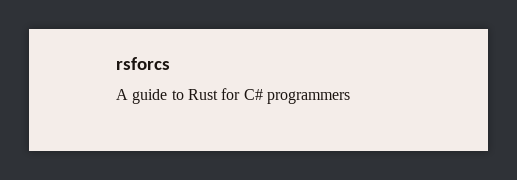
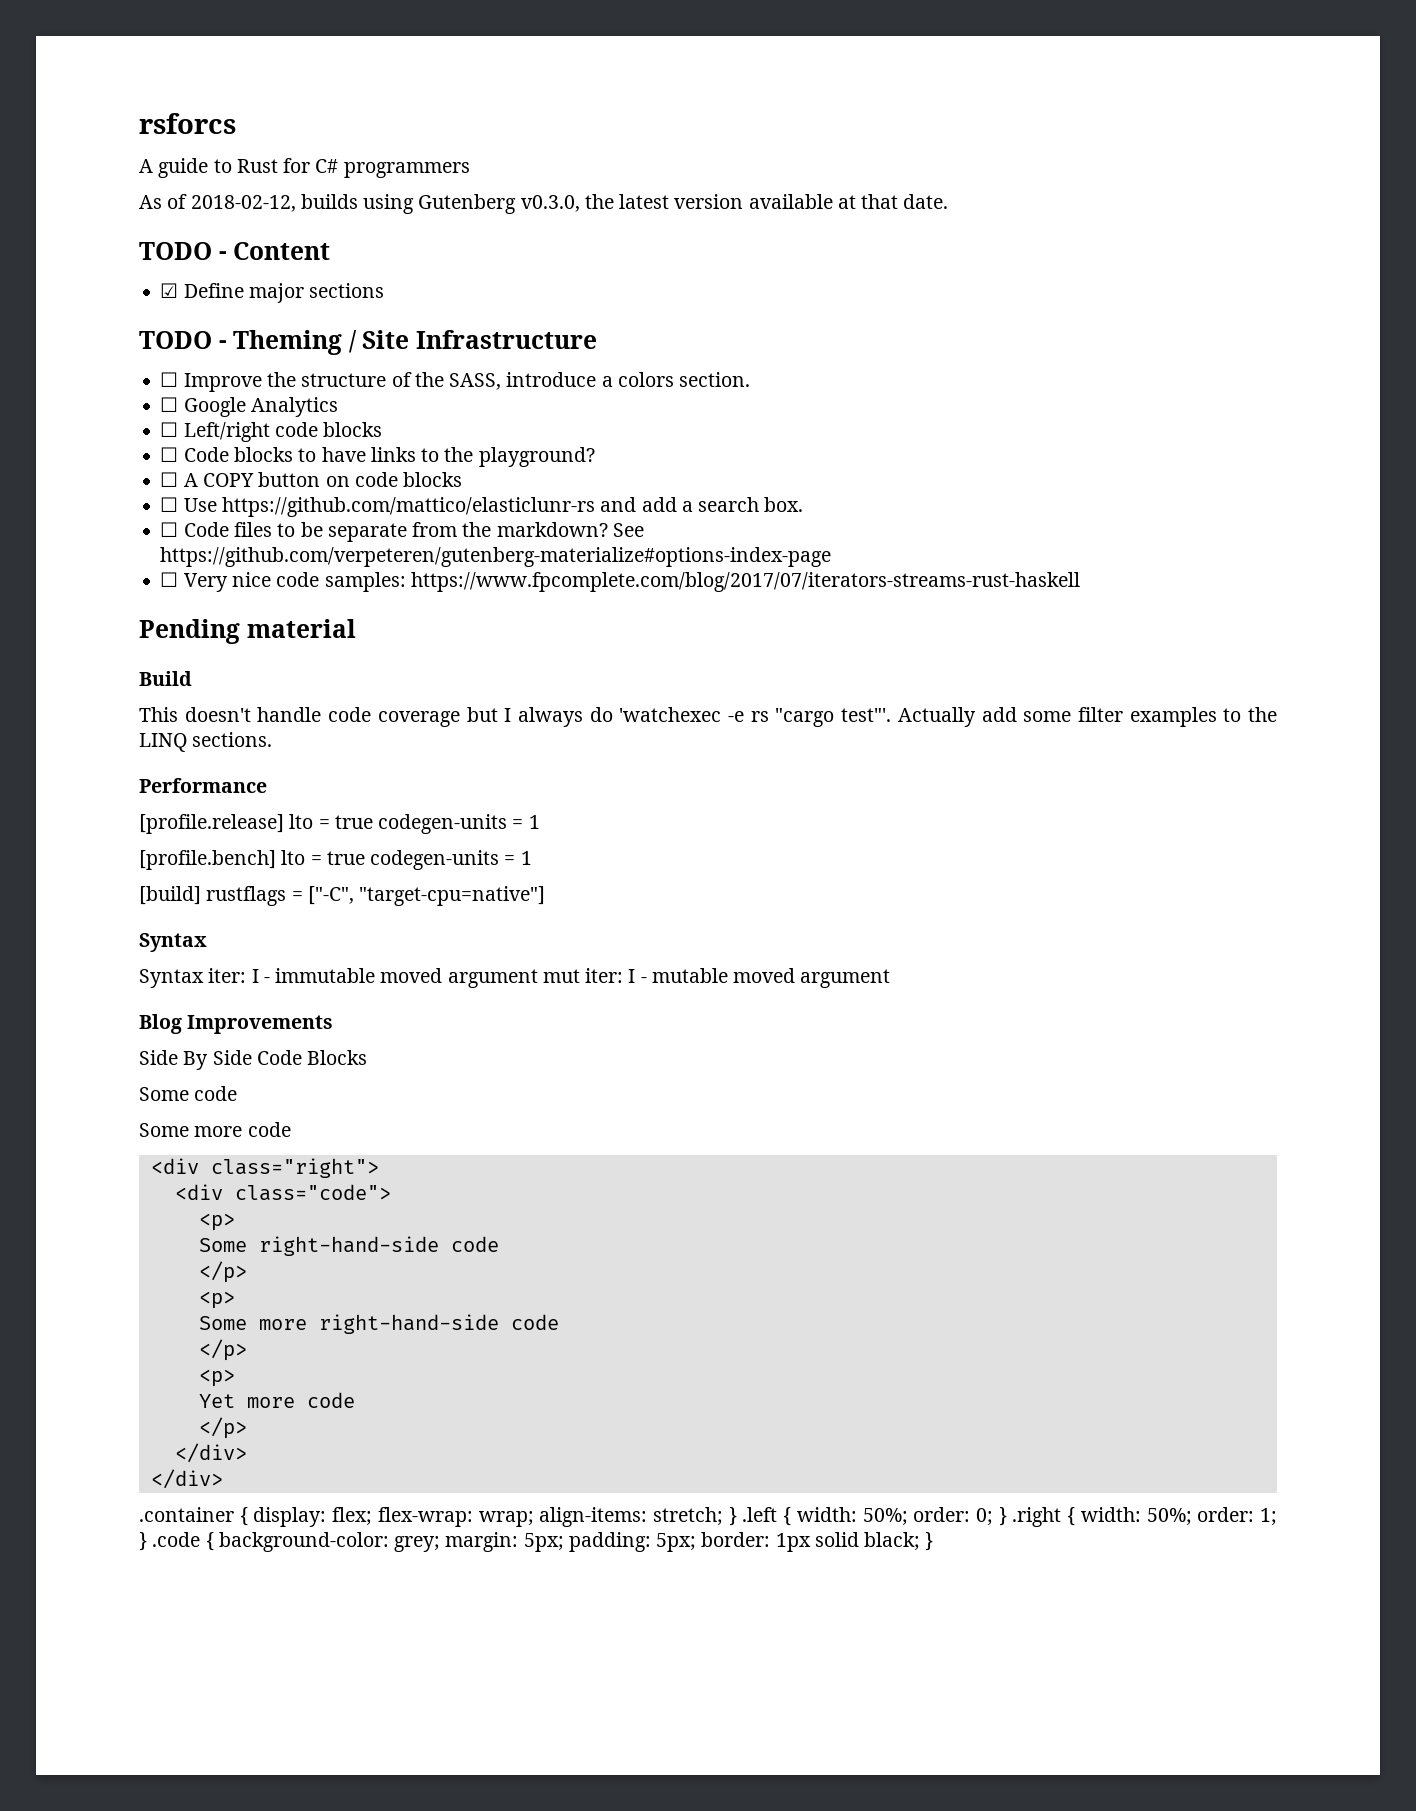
+ As of 2018-02-12, builds using Gutenberg v0.3.0, the latest version available at that date.
+ TODO - Content
+ ☑ Define major sections
+ TODO - Theming / Site Infrastructure
+ ☐ Improve the structure of the SASS, introduce a colors section.
+ ☐ Google Analytics
+ ☐ Left/right code blocks
+ ☐ Code blocks to have links to the playground?
+ ☐ A COPY button on code blocks
+ ☐ Use https://github.com/mattico/elasticlunr-rs and add a search box.
+ ☐ Code files to be separate from the markdown? See https://github.com/verpeteren/gutenberg-materialize#options-index-page
+ ☐ Very nice code samples: https://www.fpcomplete.com/blog/2017/07/iterators-streams-rust-haskell
+ Pending material
+ Build
+ This doesn't handle code coverage but I always do 'watchexec -e rs "cargo test"'. Actually add some filter examples to the LINQ sections.
+ Performance
+ [profile.release] lto = true codegen-units = 1
+ [profile.bench] lto = true codegen-units = 1
+ [build] rustflags = ["-C", "target-cpu=native"]
+ Syntax
+ Syntax iter: I - immutable moved argument mut iter: I - mutable moved argument
+ Blog Improvements
+ Side By Side Code Blocks
+ Some code
+ Some more code
+ <div class="right">
+ <div class="code">
+ <p>
+ Some right-hand-side code
+ </p>
+ <p>
+ Some more right-hand-side code
+ </p>
+ <p>
+ Yet more code
+ </p>
+ </div>
+ </div>
+ .container { display: flex; flex-wrap: wrap; align-items: stretch; } .left { width: 50%; order: 0; } .right { width: 50%; order: 1; } .code { background-color: grey; margin: 5px; padding: 5px; border: 1px solid black; }

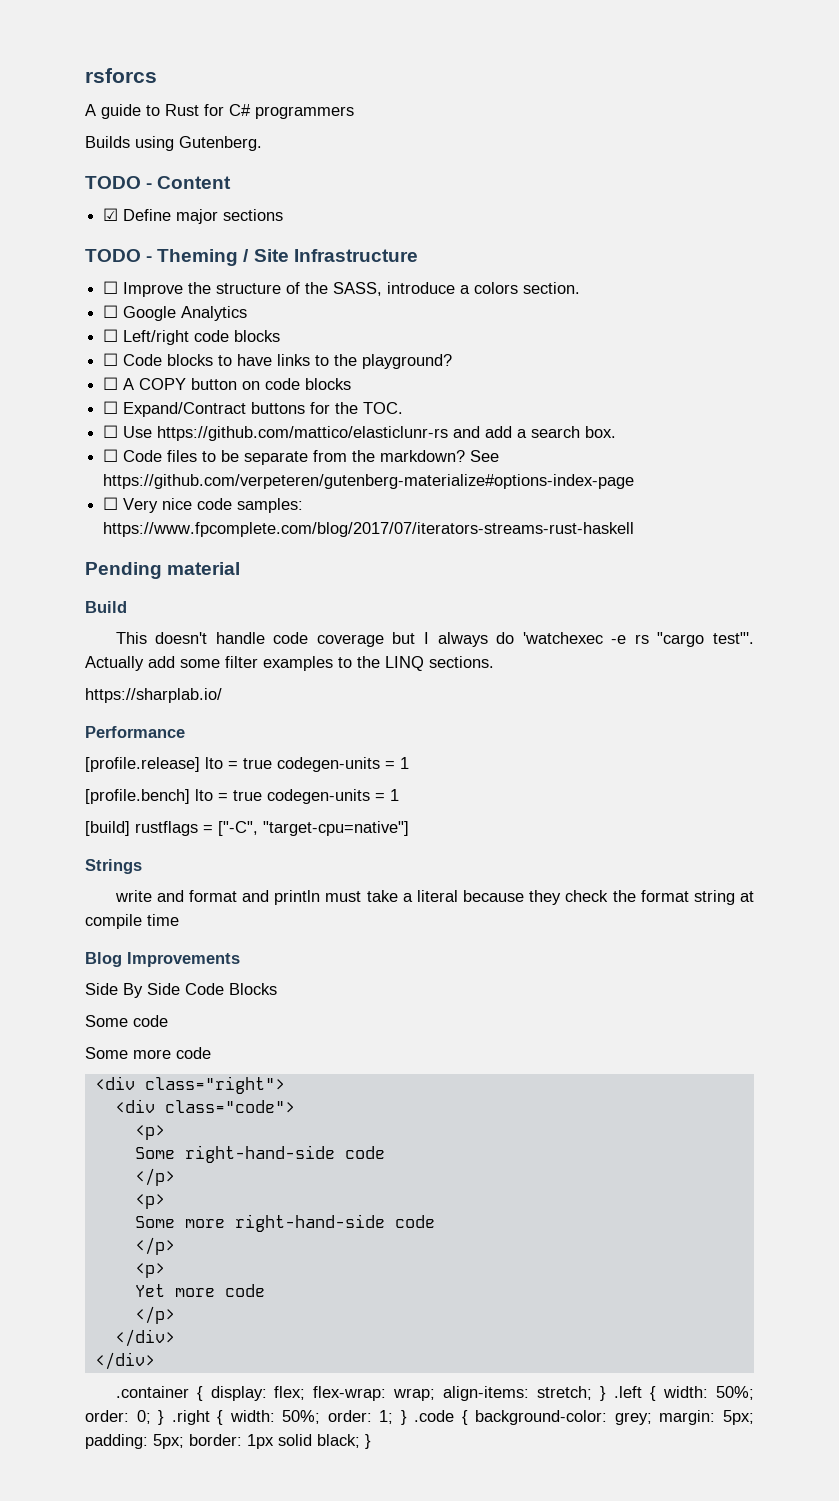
- As of 2018-02-12, builds using Gutenberg v0.3.0, the latest version available at that date.
+ Builds using Gutenberg.
+ ☐ Expand/Contract buttons for the TOC.
+ https://sharplab.io/
  [build] rustflags = ["-C", "target-cpu=native"]
- Syntax
- Syntax iter: I - immutable moved argument mut iter: I - mutable moved argument
+ Strings
+ write and format and println must take a literal because they check the format string at compile time

